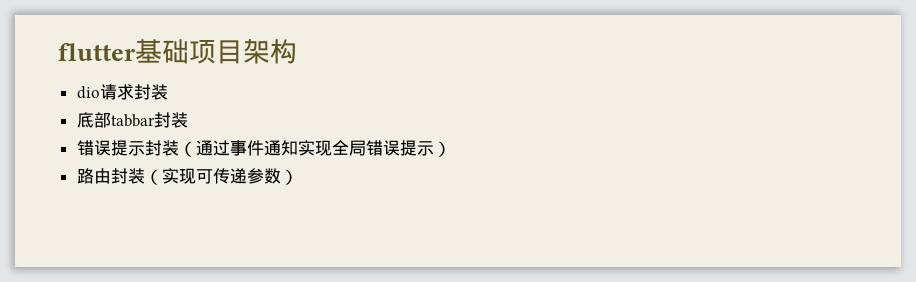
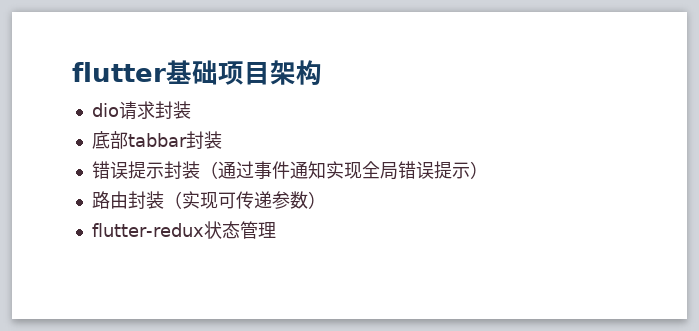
+ flutter-redux状态管理

